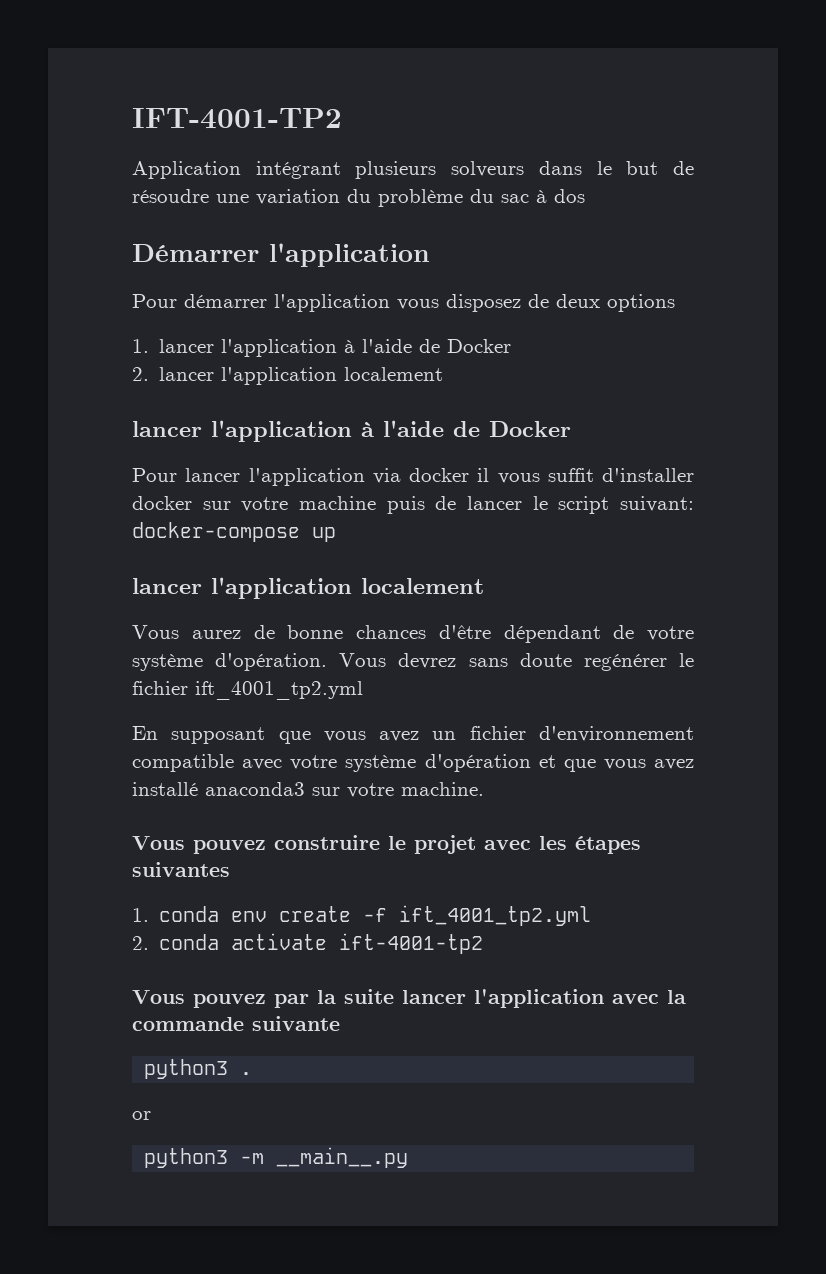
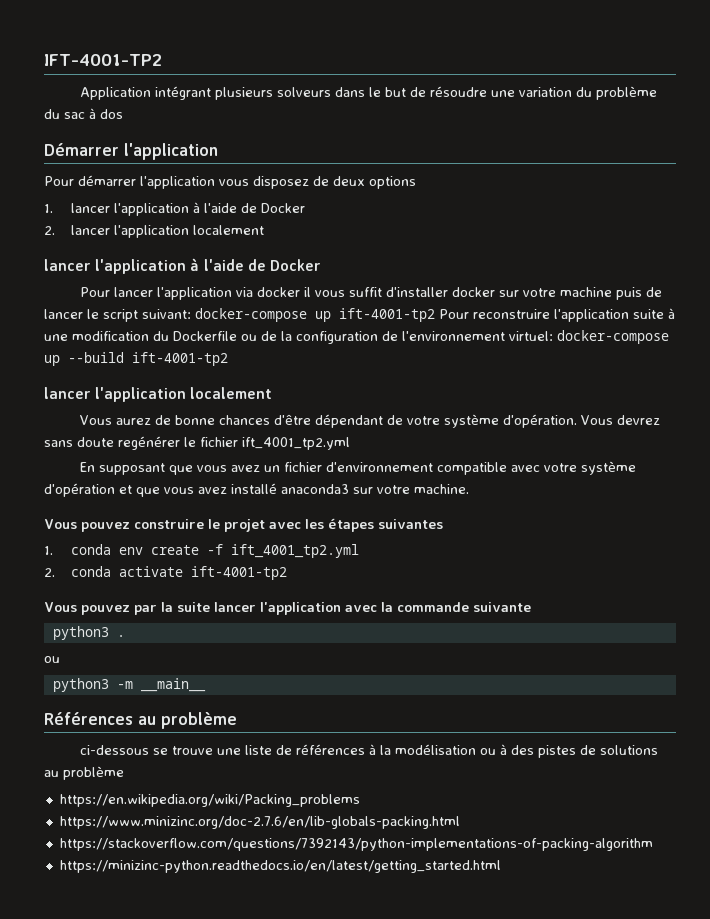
- Pour lancer l'application via docker il vous suffit d'installer docker sur votre machine puis de lancer le script suivant: docker-compose up
+ Pour lancer l'application via docker il vous suffit d'installer docker sur votre machine puis de lancer le script suivant: docker-compose up ift-4001-tp2 Pour reconstruire l'application suite à une modification du Dockerfile ou de la configuration de l'environnement virtuel: docker-compose up --build ift-4001-tp2
  python3 .
- or
+ ou
- python3 -m __main__.py
+ python3 -m __main__
+ Références au problème
+ ci-dessous se trouve une liste de références à la modélisation ou à des pistes de solutions au problème
+ https://en.wikipedia.org/wiki/Packing_problems
+ https://www.minizinc.org/doc-2.7.6/en/lib-globals-packing.html
+ https://stackoverflow.com/questions/7392143/python-implementations-of-packing-algorithm
+ https://minizinc-python.readthedocs.io/en/latest/getting_started.html

